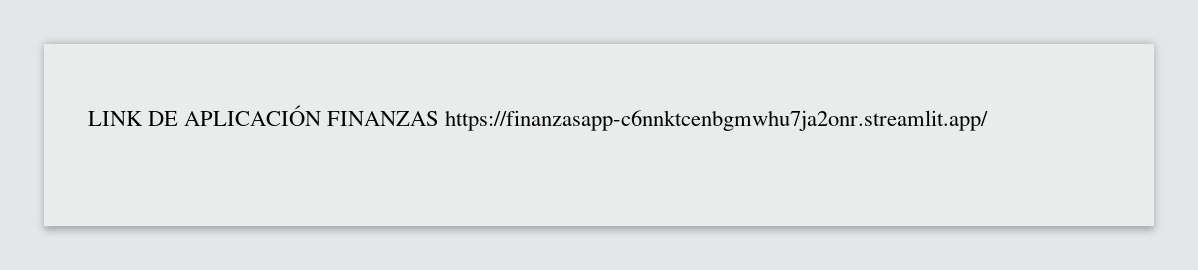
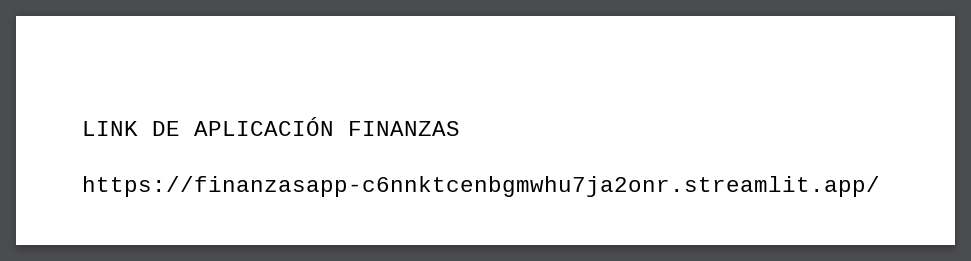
- LINK DE APLICACIÓN FINANZAS https://finanzasapp-c6nnktcenbgmwhu7ja2onr.streamlit.app/
+ LINK DE APLICACIÓN FINANZAS
+ https://finanzasapp-c6nnktcenbgmwhu7ja2onr.streamlit.app/

